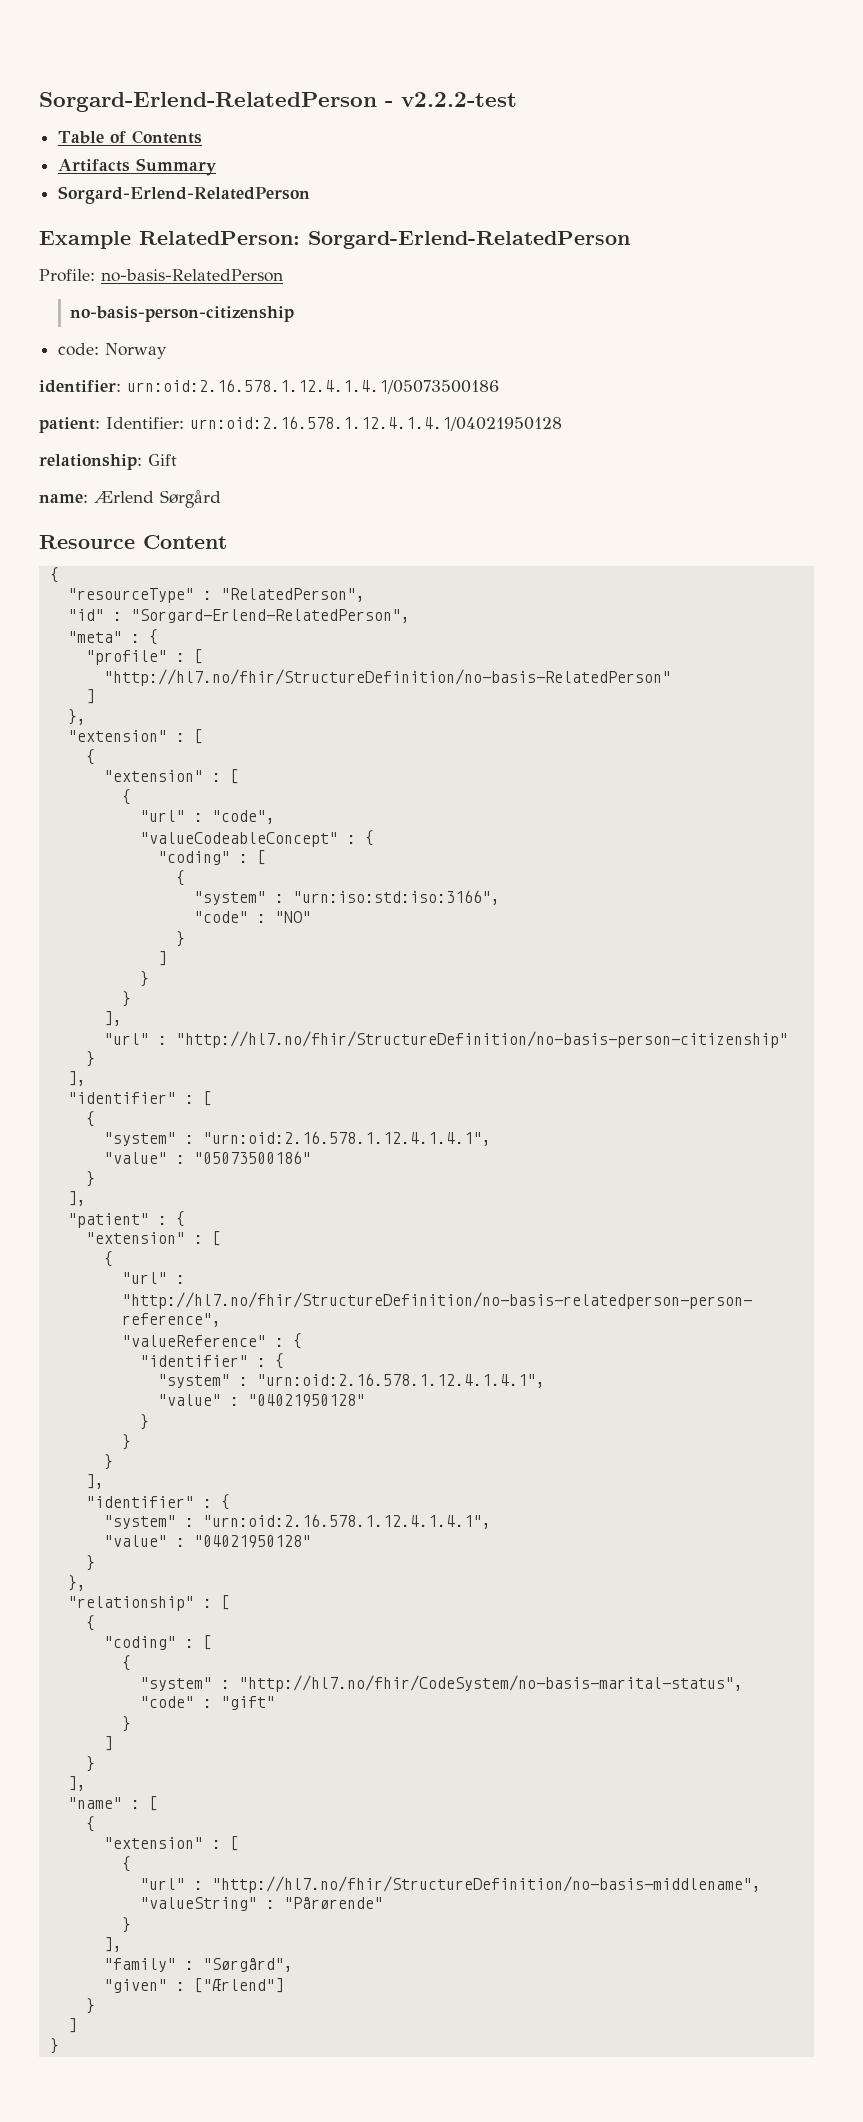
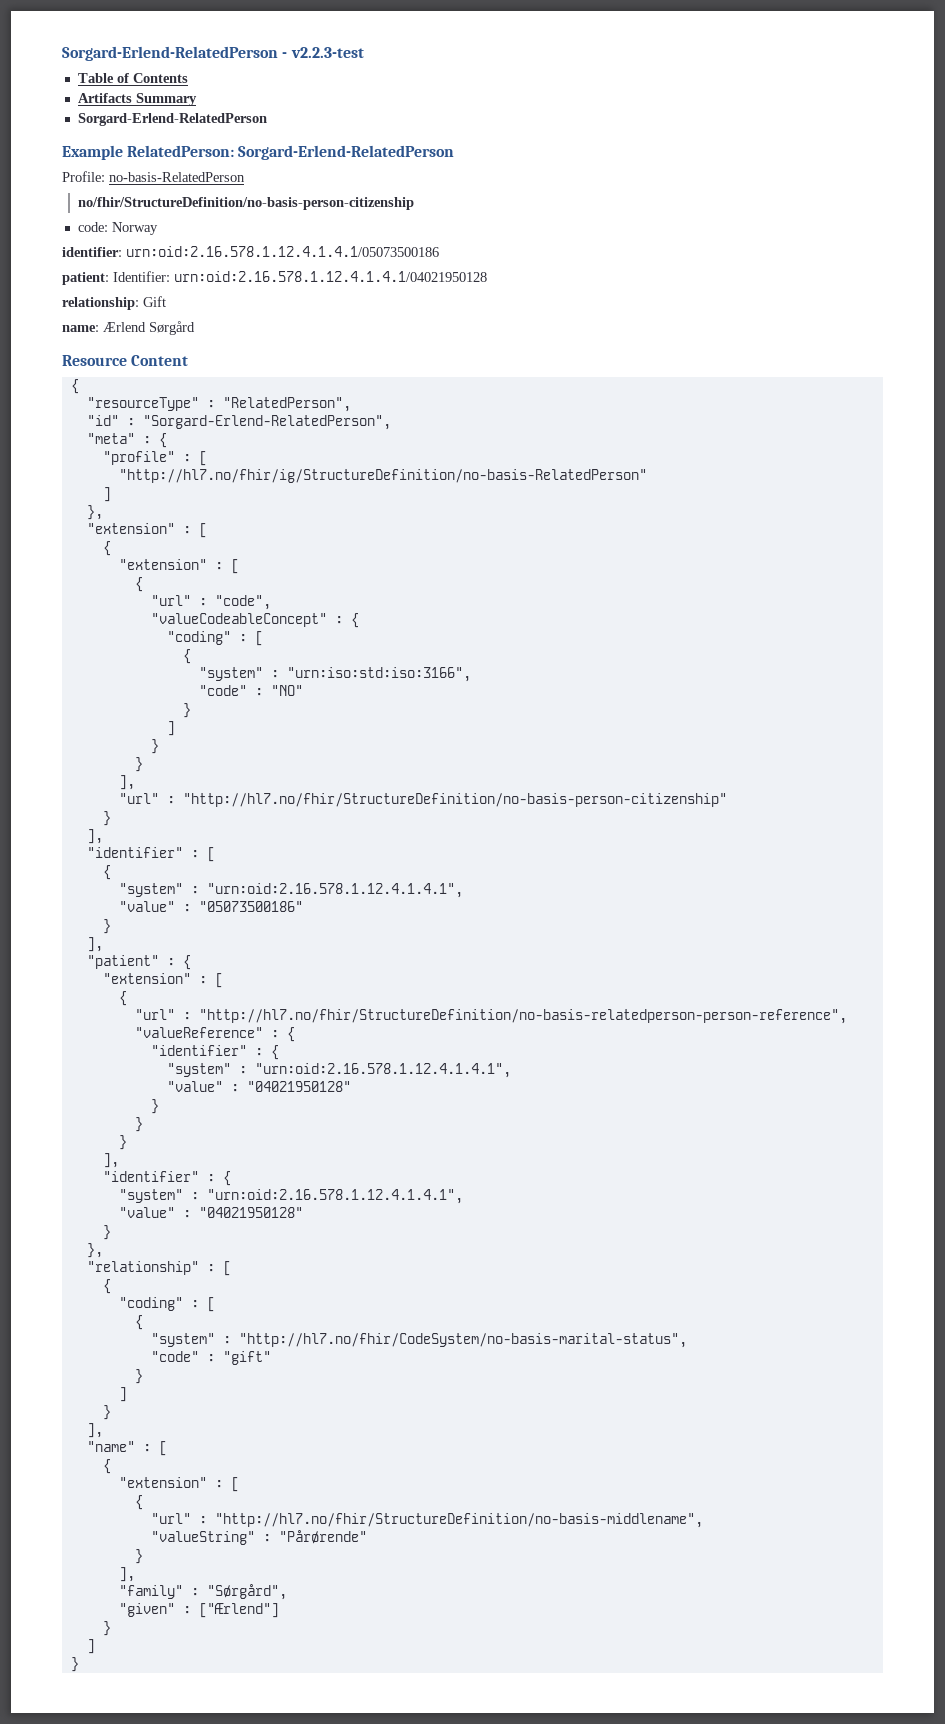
- Sorgard-Erlend-RelatedPerson - v2.2.2-test
+ Sorgard-Erlend-RelatedPerson - v2.2.3-test
- no-basis-person-citizenship
+ no/fhir/StructureDefinition/no-basis-person-citizenship
- "http://hl7.no/fhir/StructureDefinition/no-basis-RelatedPerson"
+ "http://hl7.no/fhir/ig/StructureDefinition/no-basis-RelatedPerson"

